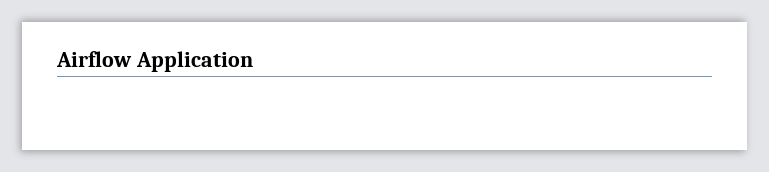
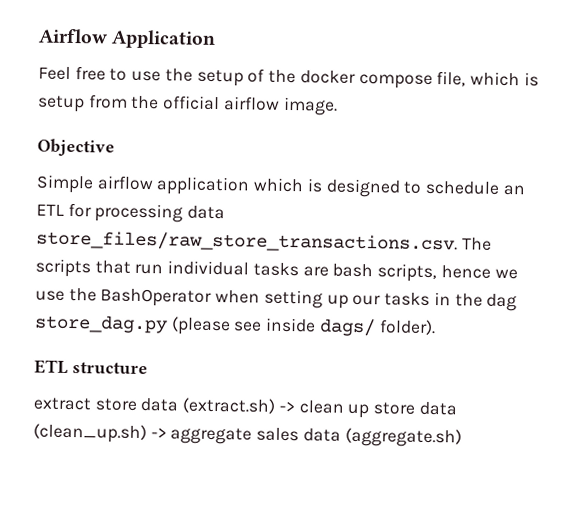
+ Feel free to use the setup of the docker compose file, which is setup from the official airflow image.
+ Objective
+ Simple airflow application which is designed to schedule an ETL for processing data store_files/raw_store_transactions.csv. The scripts that run individual tasks are bash scripts, hence we use the BashOperator when setting up our tasks in the dag store_dag.py (please see inside dags/ folder).
+ ETL structure
+ extract store data (extract.sh) -> clean up store data (clean_up.sh) -> aggregate sales data (aggregate.sh)

